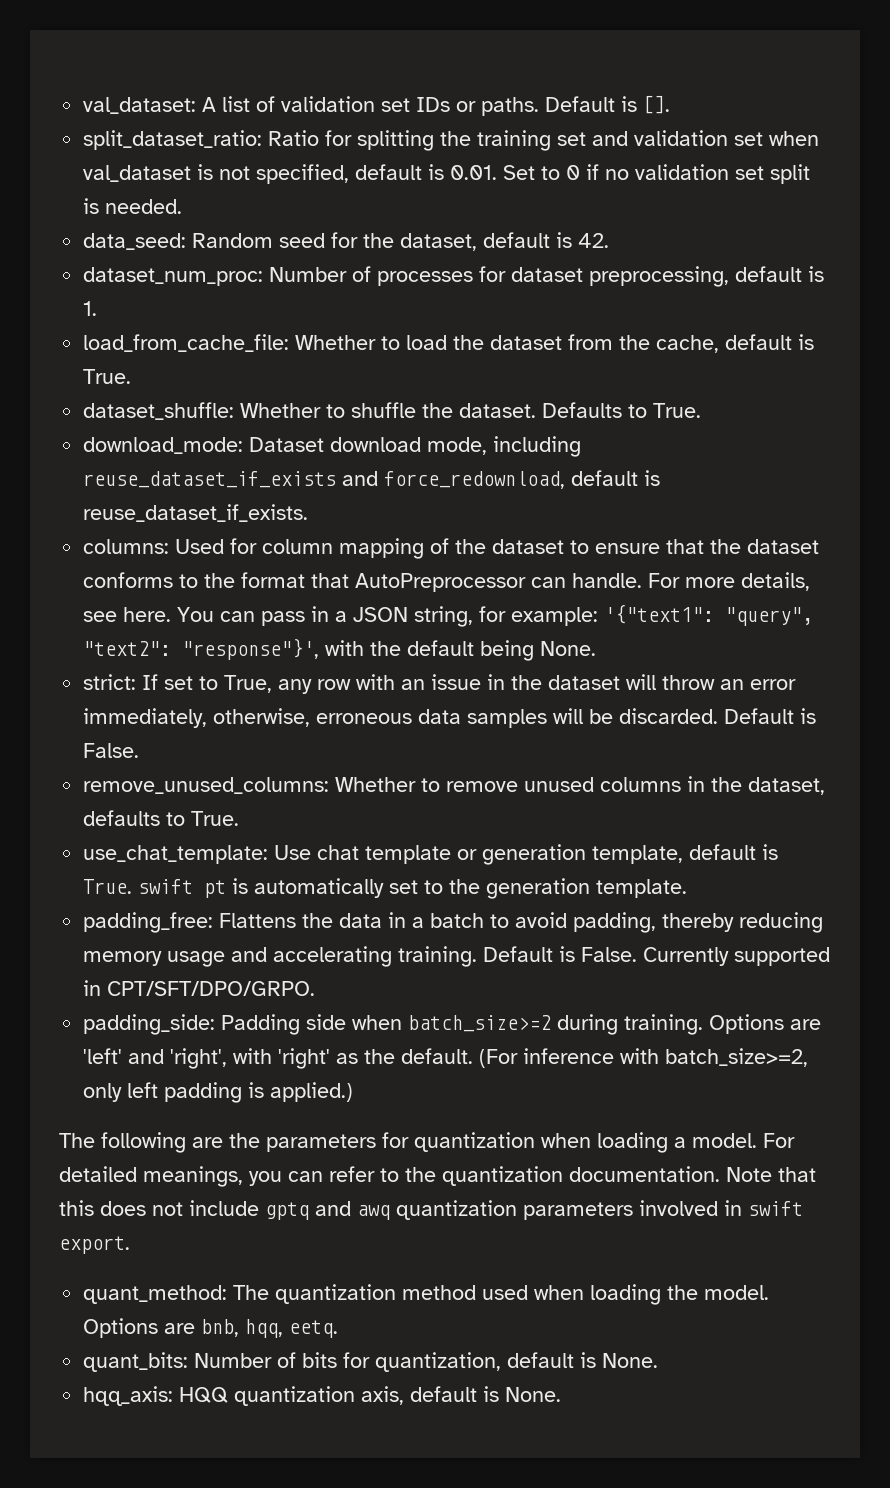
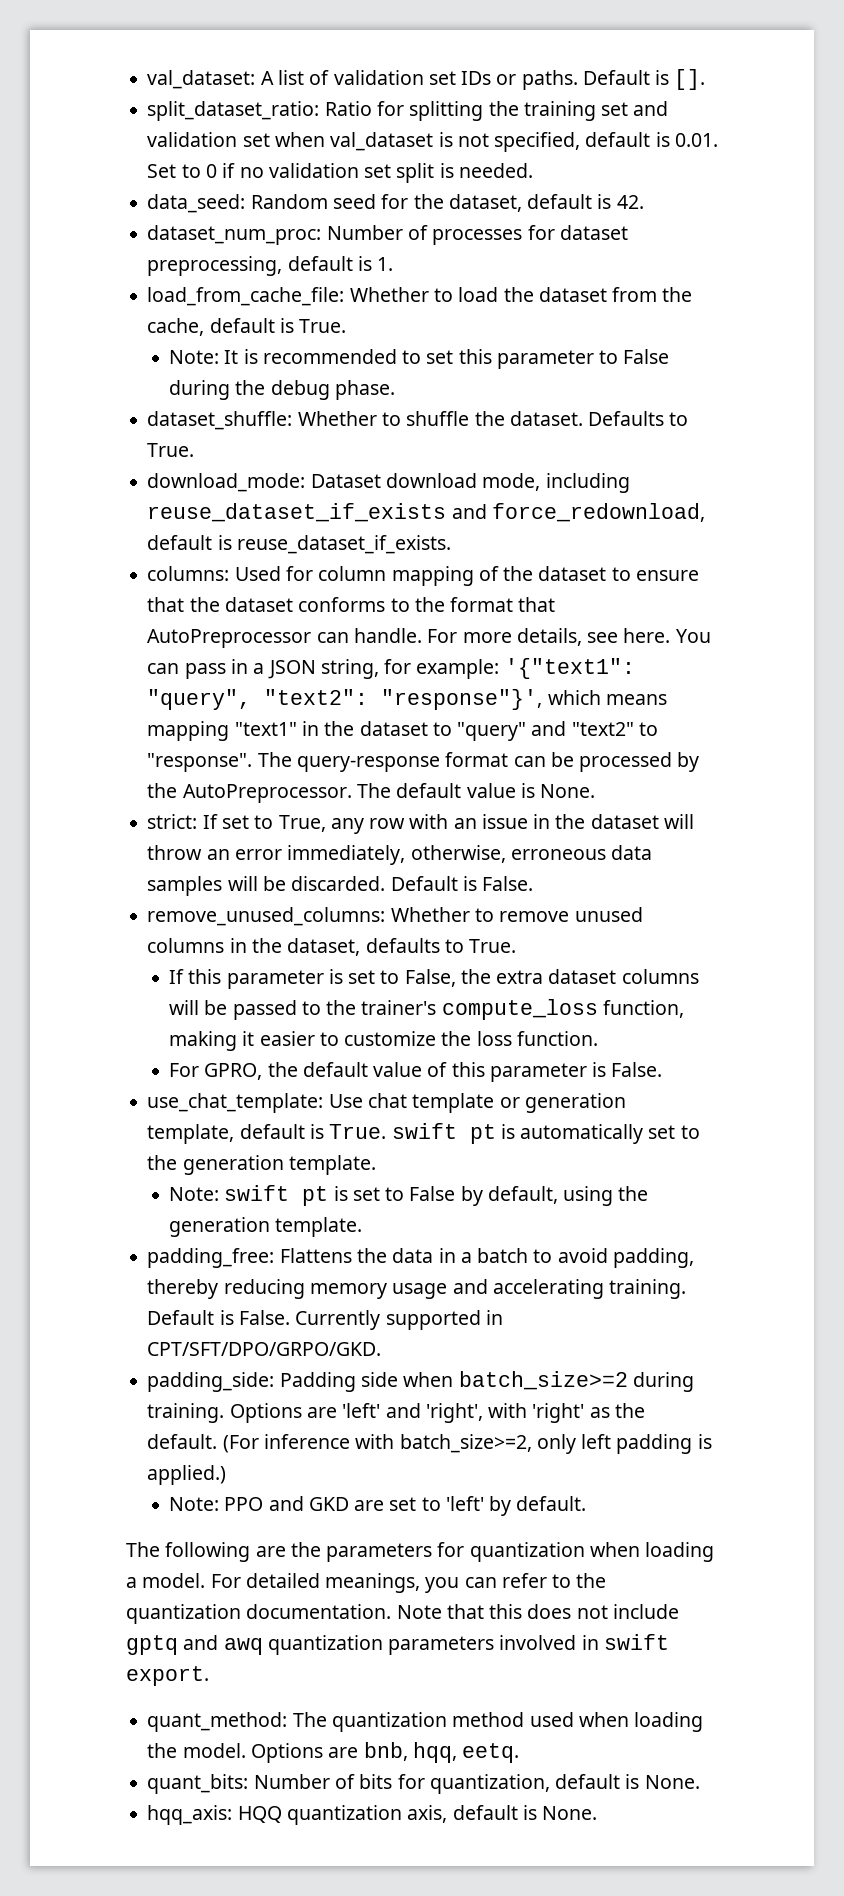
+ Note: It is recommended to set this parameter to False during the debug phase.
- You can pass in a JSON string, for example: '{"text1": "query", "text2": "response"}', with the default being None.
+ You can pass in a JSON string, for example: '{"text1": "query", "text2": "response"}', which means mapping "text1" in the dataset to "query" and "text2" to "response". The query-response format can be processed by the AutoPreprocessor. The default value is None.
+ If this parameter is set to False, the extra dataset columns will be passed to the trainer's compute_loss function, making it easier to customize the loss function.
+ For GPRO, the default value of this parameter is False.
+ Note: swift pt is set to False by default, using the generation template.
- Currently supported in CPT/SFT/DPO/GRPO.
+ Currently supported in CPT/SFT/DPO/GRPO/GKD.
+ Note: PPO and GKD are set to 'left' by default.

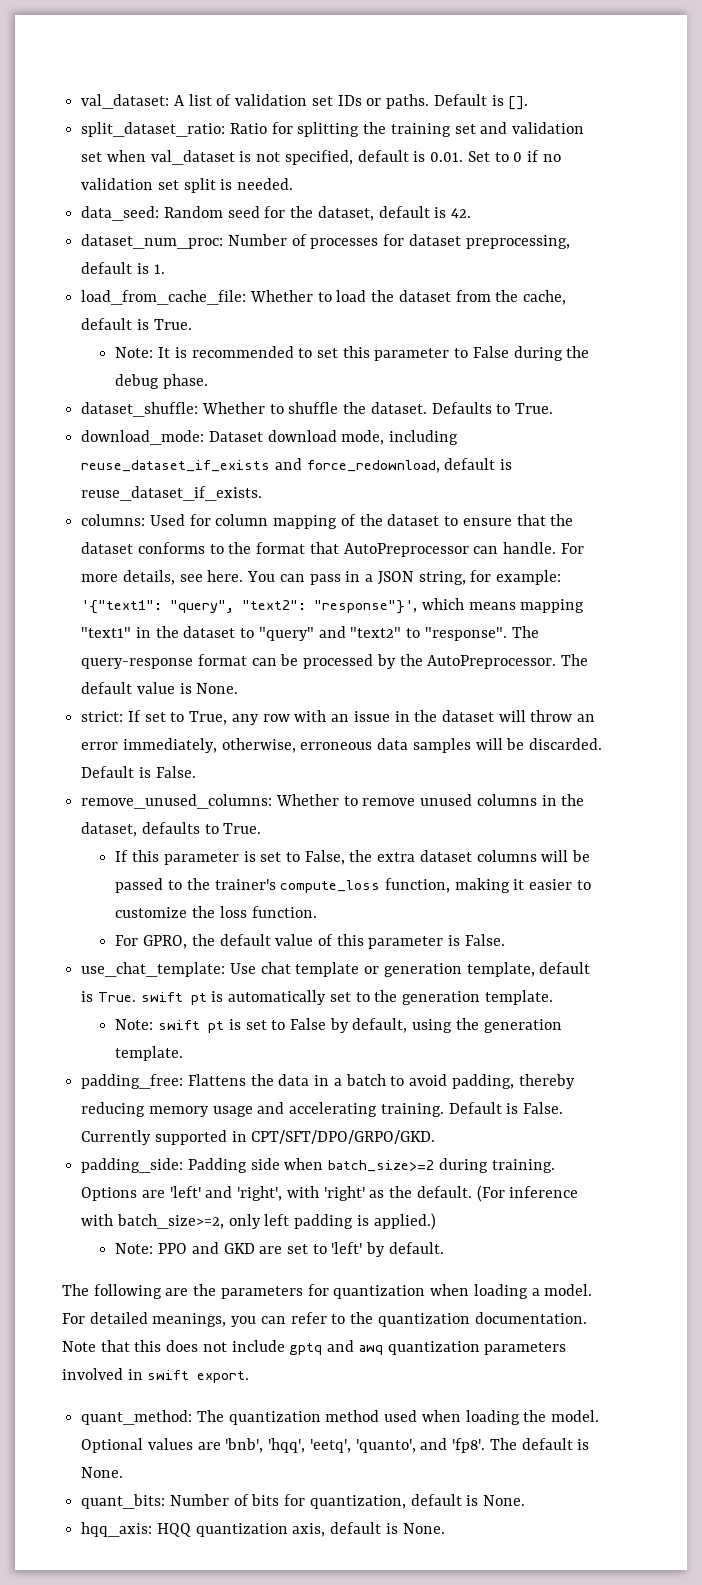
- Options are bnb, hqq, eetq.
+ Optional values are 'bnb', 'hqq', 'eetq', 'quanto', and 'fp8'. The default is None.

